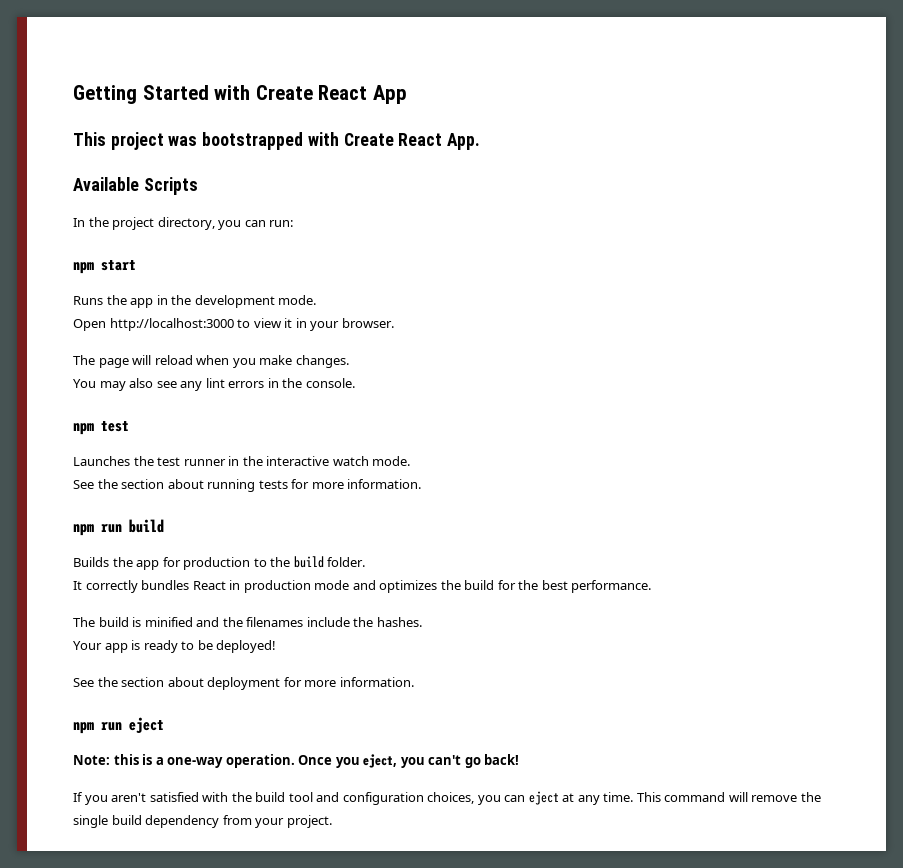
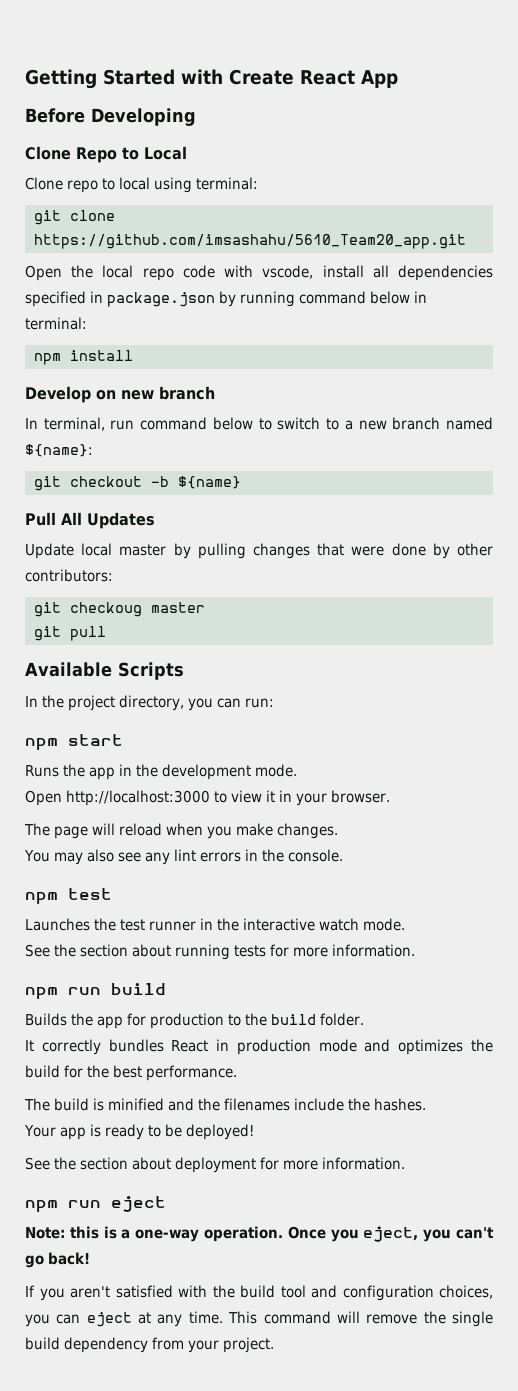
- This project was bootstrapped with Create React App.
+ Before Developing
+ Clone Repo to Local
+ Clone repo to local using terminal:
+ git clone https://github.com/imsashahu/5610_Team20_app.git
+ Open the local repo code with vscode, install all dependencies specified in package.json by running command below in terminal:
+ npm install
+ Develop on new branch
+ In terminal, run command below to switch to a new branch named ${name}:
+ git checkout -b ${name}
+ Pull All Updates
+ Update local master by pulling changes that were done by other contributors:
+ git checkoug master
+ git pull

